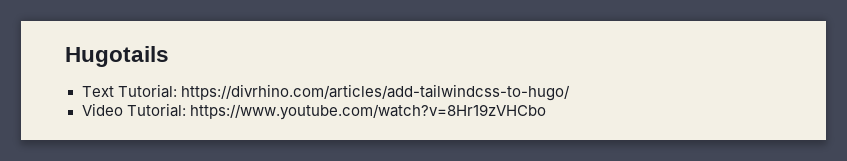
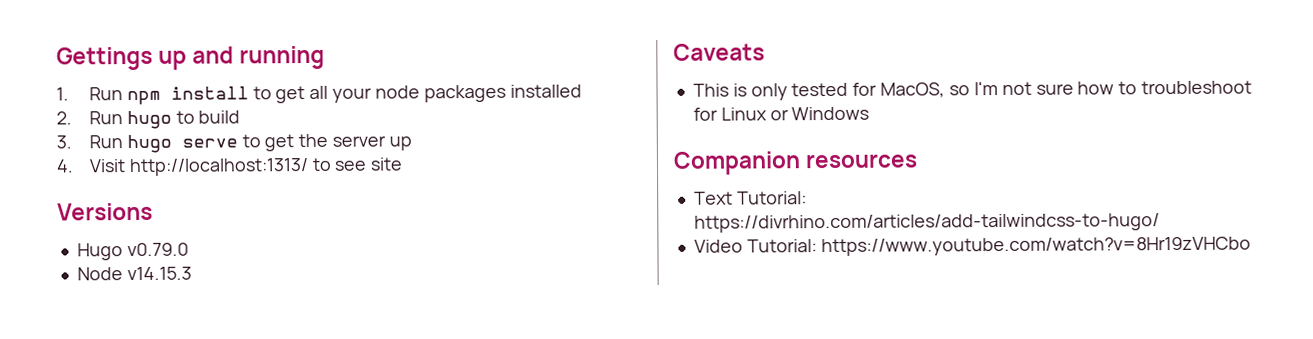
- Hugotails
+ Gettings up and running
+ 1. Run npm install to get all your node packages installed
+ 2. Run hugo to build
+ 3. Run hugo serve to get the server up
+ 4. Visit http://localhost:1313/ to see site
+ Versions
+ Hugo v0.79.0
+ Node v14.15.3
+ Caveats
+ This is only tested for MacOS, so I'm not sure how to troubleshoot for Linux or Windows
+ Companion resources

